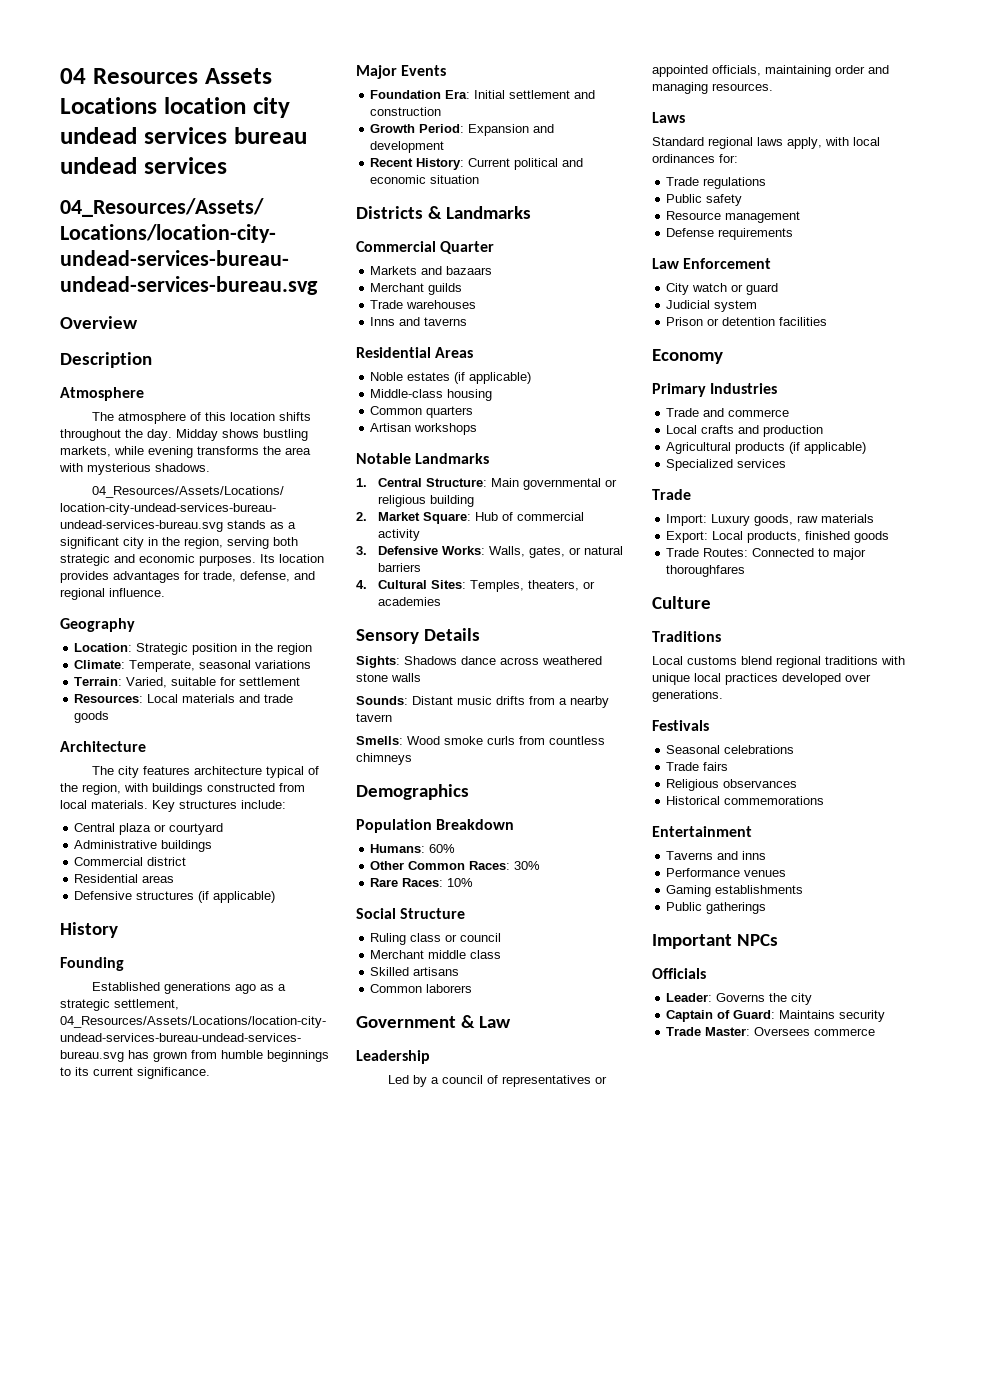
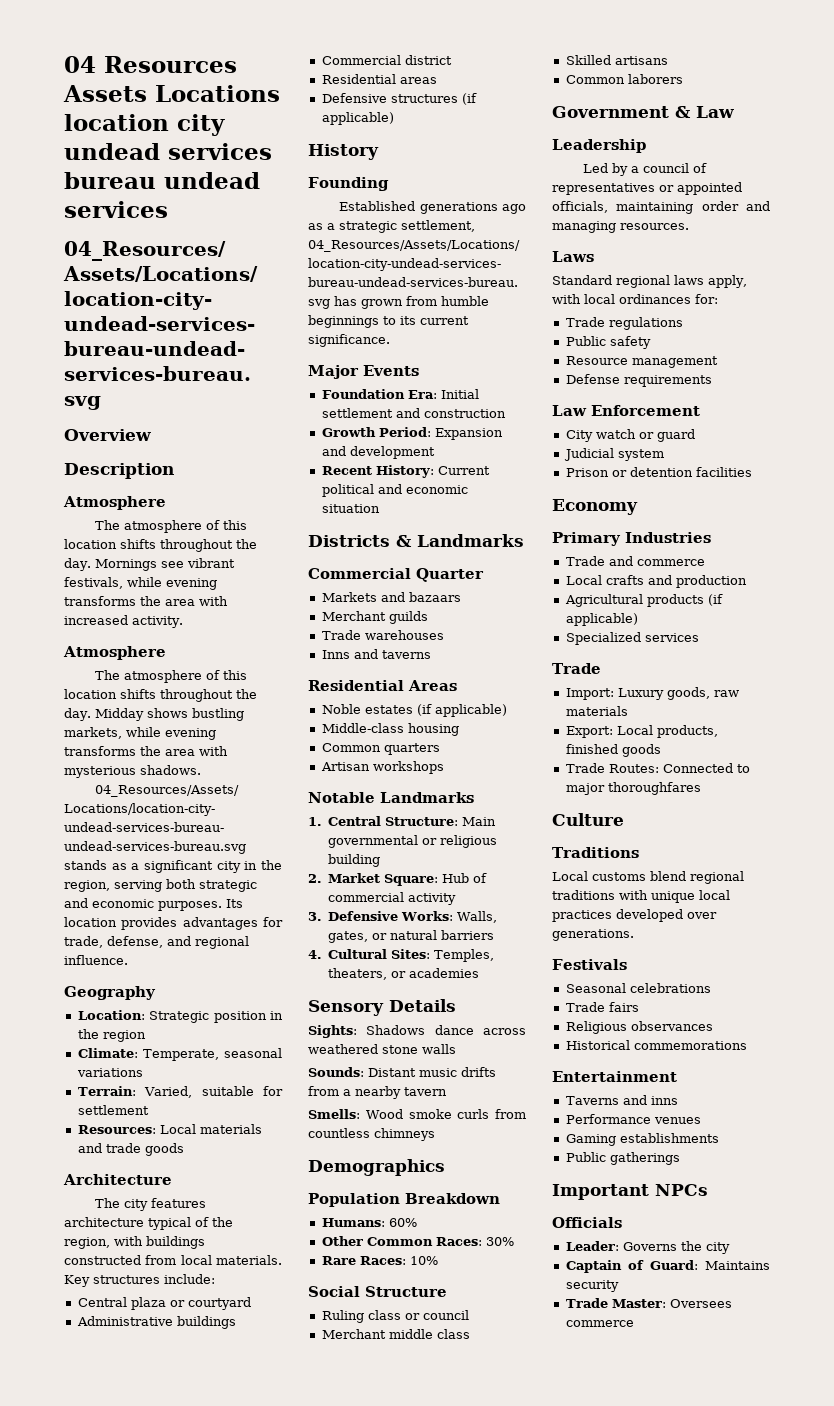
+ The atmosphere of this location shifts throughout the day. Mornings see vibrant festivals, while evening transforms the area with increased activity.
+ Atmosphere

